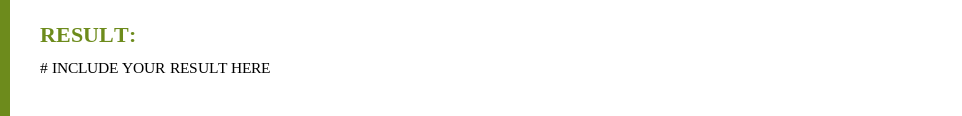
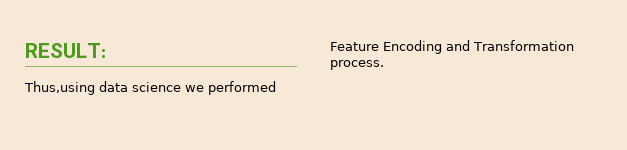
- # INCLUDE YOUR RESULT HERE
+ Thus,using data science we performed Feature Encoding and Transformation process.

